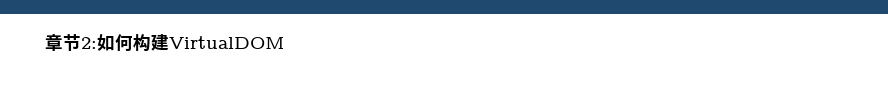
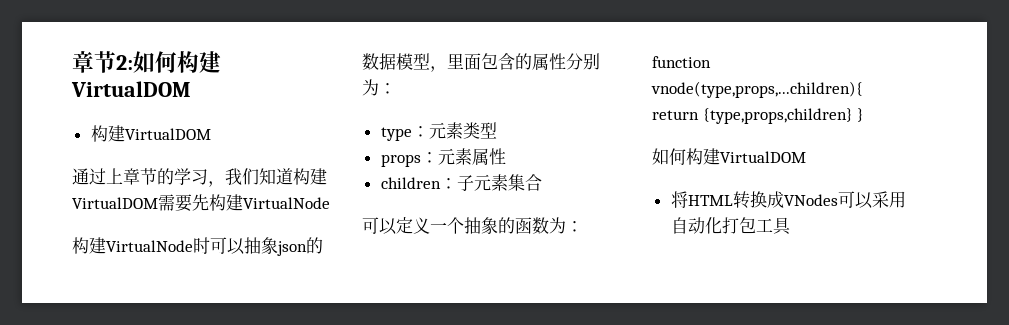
  章节2:如何构建VirtualDOM
+ 构建VirtualDOM
+ 通过上章节的学习，我们知道构建VirtualDOM需要先构建VirtualNode
+ 构建VirtualNode时可以抽象json的数据模型，里面包含的属性分别为：
+ type：元素类型
+ props：元素属性
+ children：子元素集合
+ 可以定义一个抽象的函数为：function vnode(type,props,...children){ return {type,props,children} }
+ 如何构建VirtualDOM
+ 将HTML转换成VNodes可以采用自动化打包工具

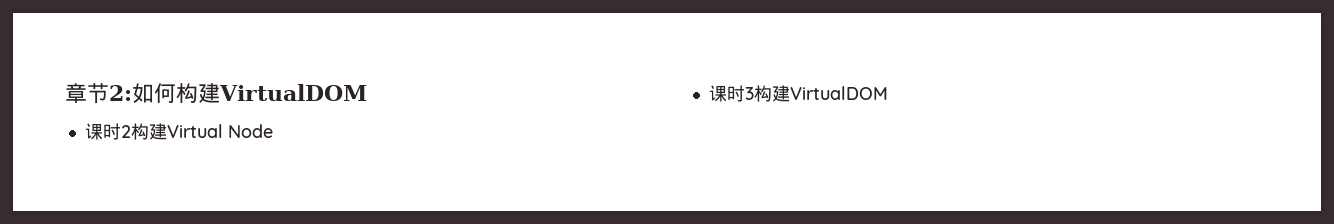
  章节2:如何构建VirtualDOM
- 构建VirtualDOM
- 通过上章节的学习，我们知道构建VirtualDOM需要先构建VirtualNode
- 构建VirtualNode时可以抽象json的数据模型，里面包含的属性分别为：
- type：元素类型
- props：元素属性
- children：子元素集合
- 可以定义一个抽象的函数为：function vnode(type,props,...children){ return {type,props,children} }
- 如何构建VirtualDOM
- 将HTML转换成VNodes可以采用自动化打包工具
+ 课时2构建Virtual Node
+ 课时3构建VirtualDOM

